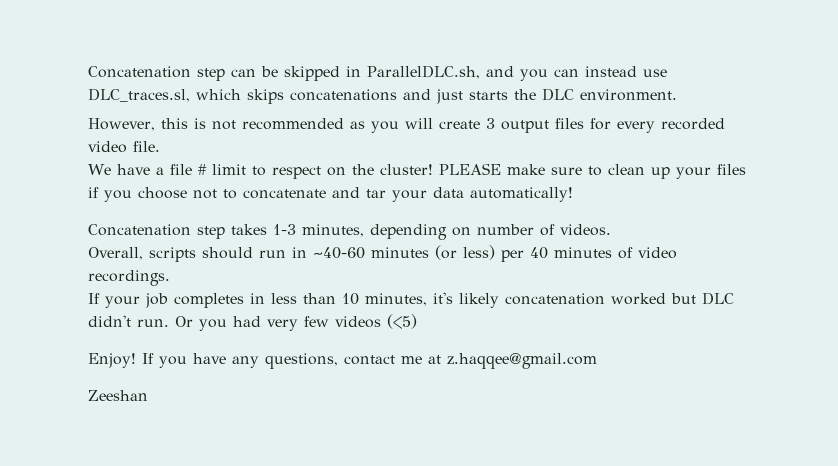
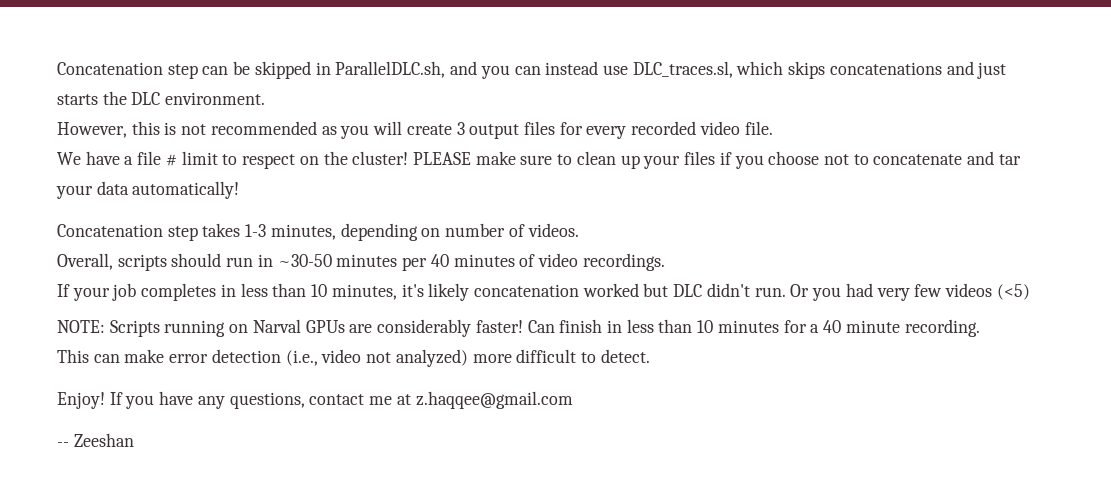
- Overall, scripts should run in ~40-60 minutes (or less) per 40 minutes of video recordings.
+ Overall, scripts should run in ~30-50 minutes per 40 minutes of video recordings.
+ NOTE: Scripts running on Narval GPUs are considerably faster! Can finish in less than 10 minutes for a 40 minute recording.
+ This can make error detection (i.e., video not analyzed) more difficult to detect.
- Zeeshan
+ -- Zeeshan

